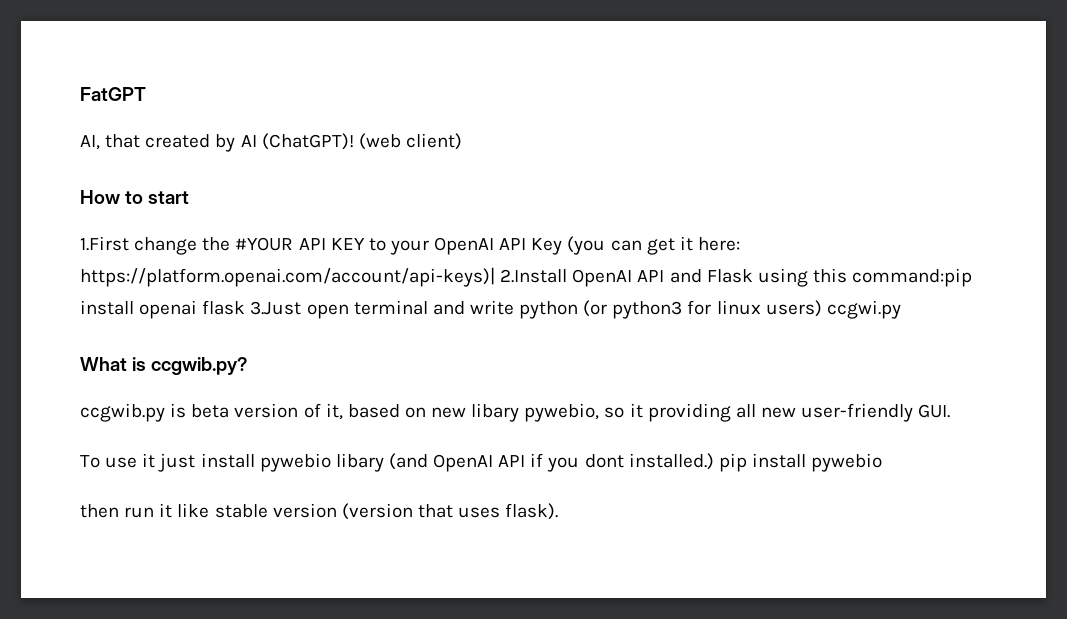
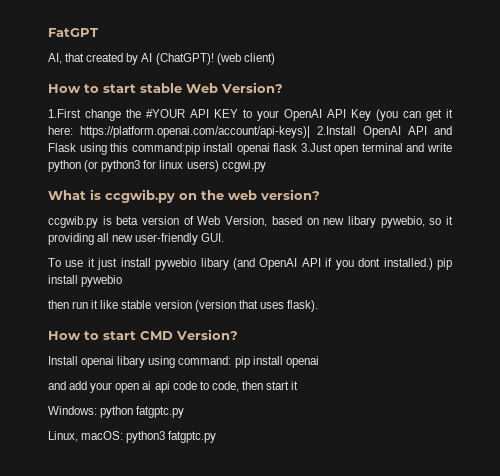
- How to start
+ How to start stable Web Version?
- What is ccgwib.py?
+ What is ccgwib.py on the web version?
- ccgwib.py is beta version of it, based on new libary pywebio, so it providing all new user-friendly GUI.
+ ccgwib.py is beta version of Web Version, based on new libary pywebio, so it providing all new user-friendly GUI.
+ How to start CMD Version?
+ Install openai libary using command: pip install openai
+ and add your open ai api code to code, then start it
+ Windows: python fatgptc.py
+ Linux, macOS: python3 fatgptc.py

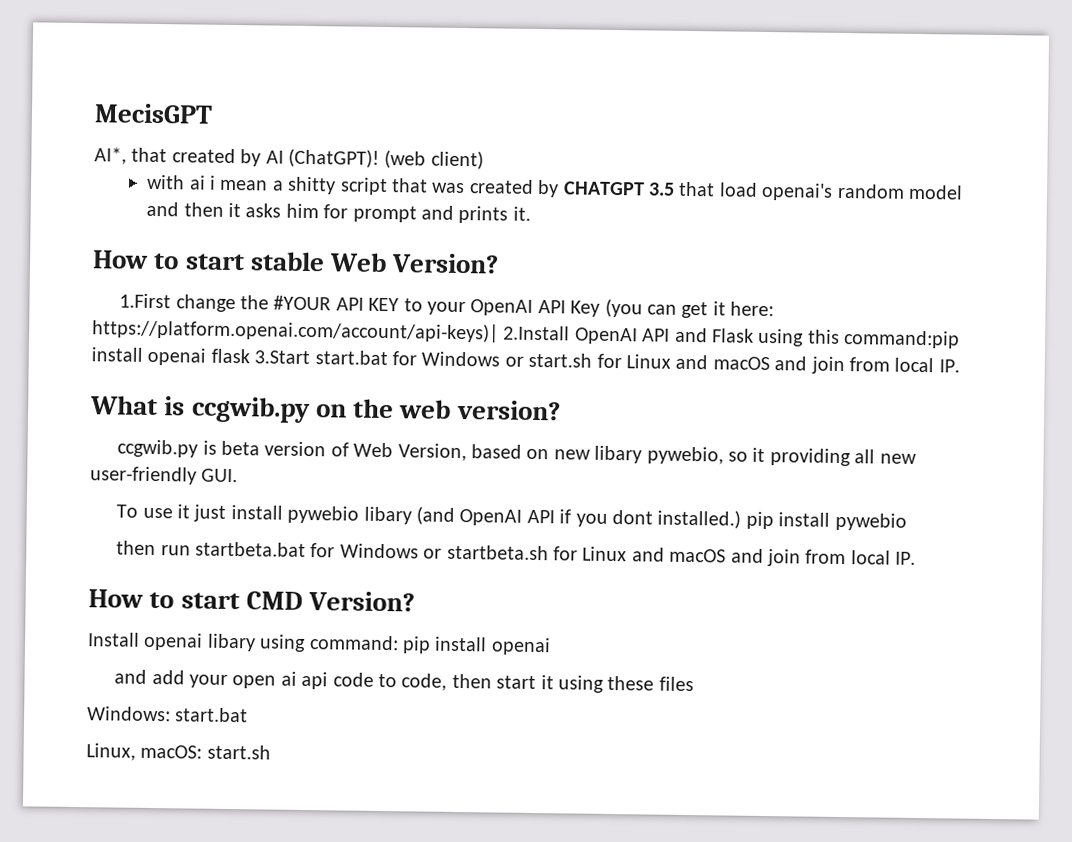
- FatGPT
- AI, that created by AI (ChatGPT)!
+ MecisGPT
+ AI*, that created by AI (ChatGPT)!
+ with ai i mean a shitty script that was created by CHATGPT 3.5 that load openai's random model and then it asks him for prompt and prints it.
- 1.First change the #YOUR API KEY to your OpenAI API Key (you can get it here: https://platform.openai.com/account/api-keys)| 2.Install OpenAI API and Flask using this command:pip install openai flask 3.Just open terminal and write python (or python3 for linux users) ccgwi.py
+ 1.First change the #YOUR API KEY to your OpenAI API Key (you can get it here: https://platform.openai.com/account/api-keys)| 2.Install OpenAI API and Flask using this command:pip install openai flask 3.Start start.bat for Windows or start.sh for Linux and macOS and join from local IP.
- then run it like stable version (version that uses flask).
+ then run startbeta.bat for Windows or startbeta.sh for Linux and macOS and join from local IP.
- and add your open ai api code to code, then start it
+ and add your open ai api code to code, then start it using these files
- Windows: python fatgptc.py
+ Windows: start.bat
- Linux, macOS: python3 fatgptc.py
+ Linux, macOS: start.sh

